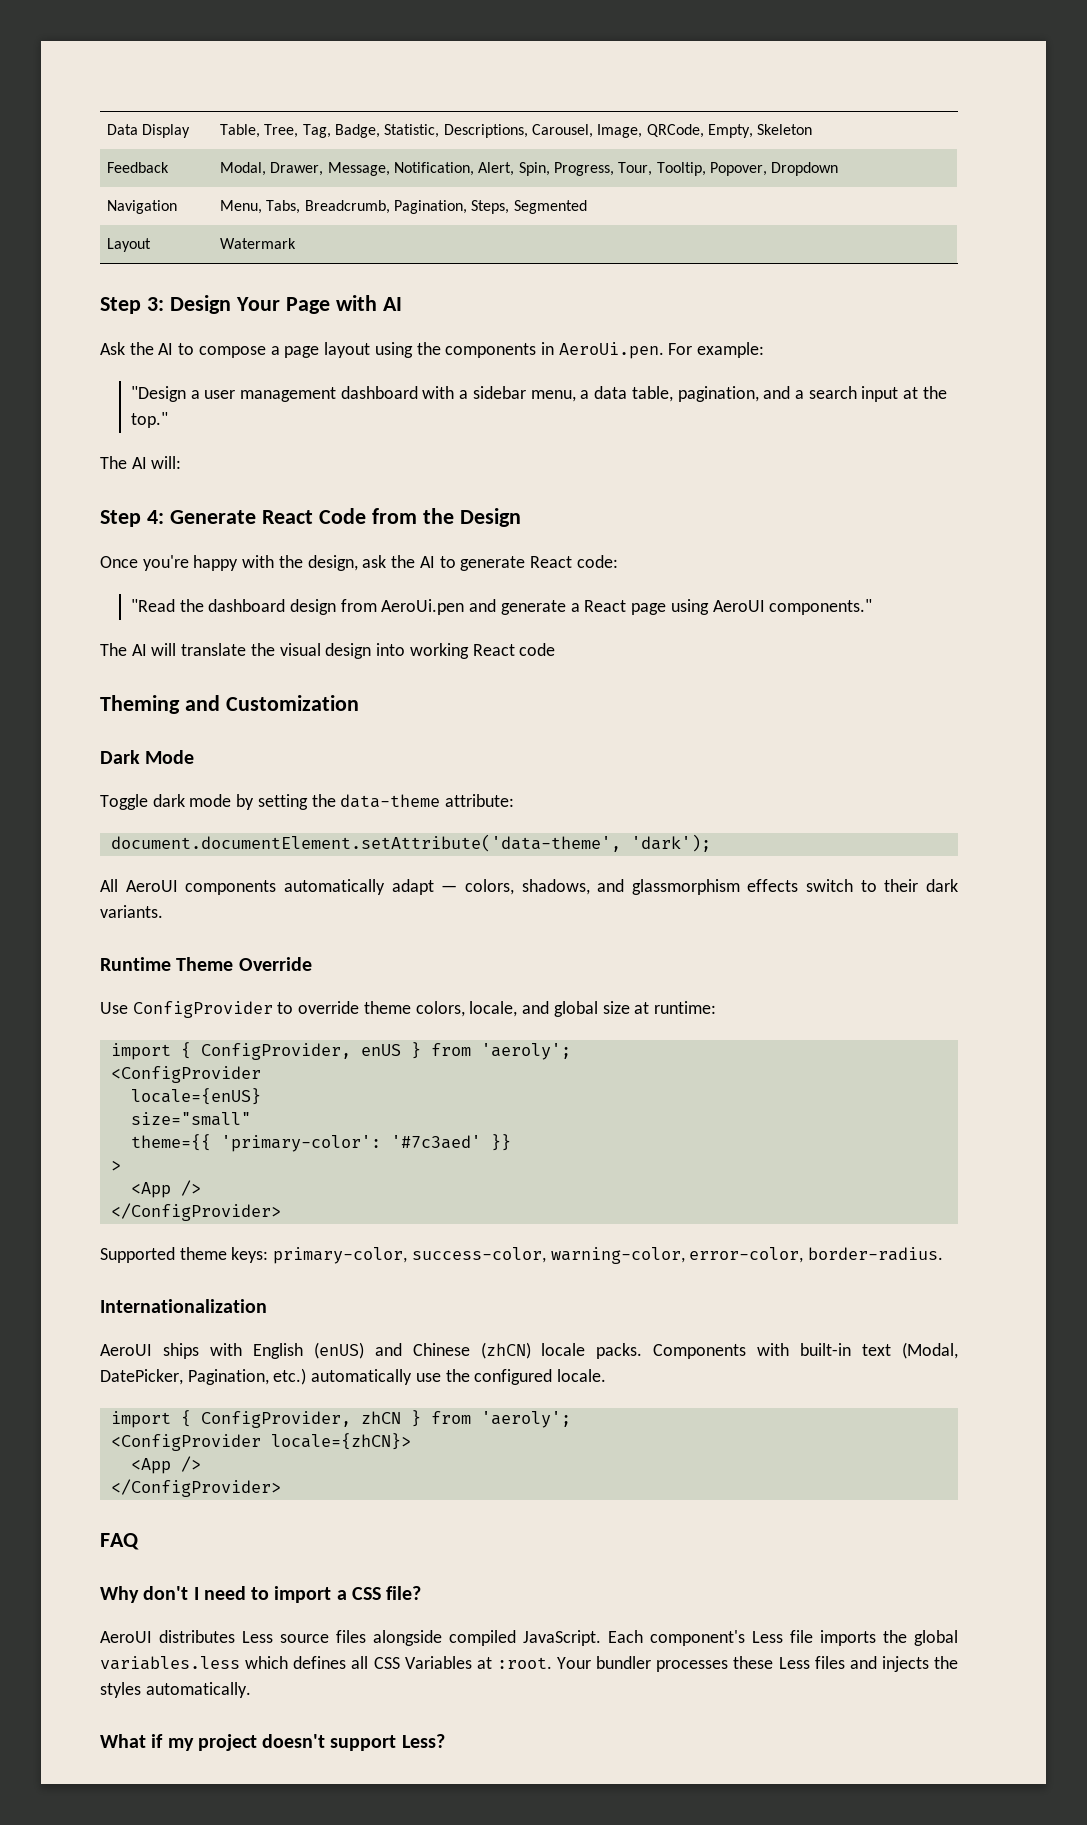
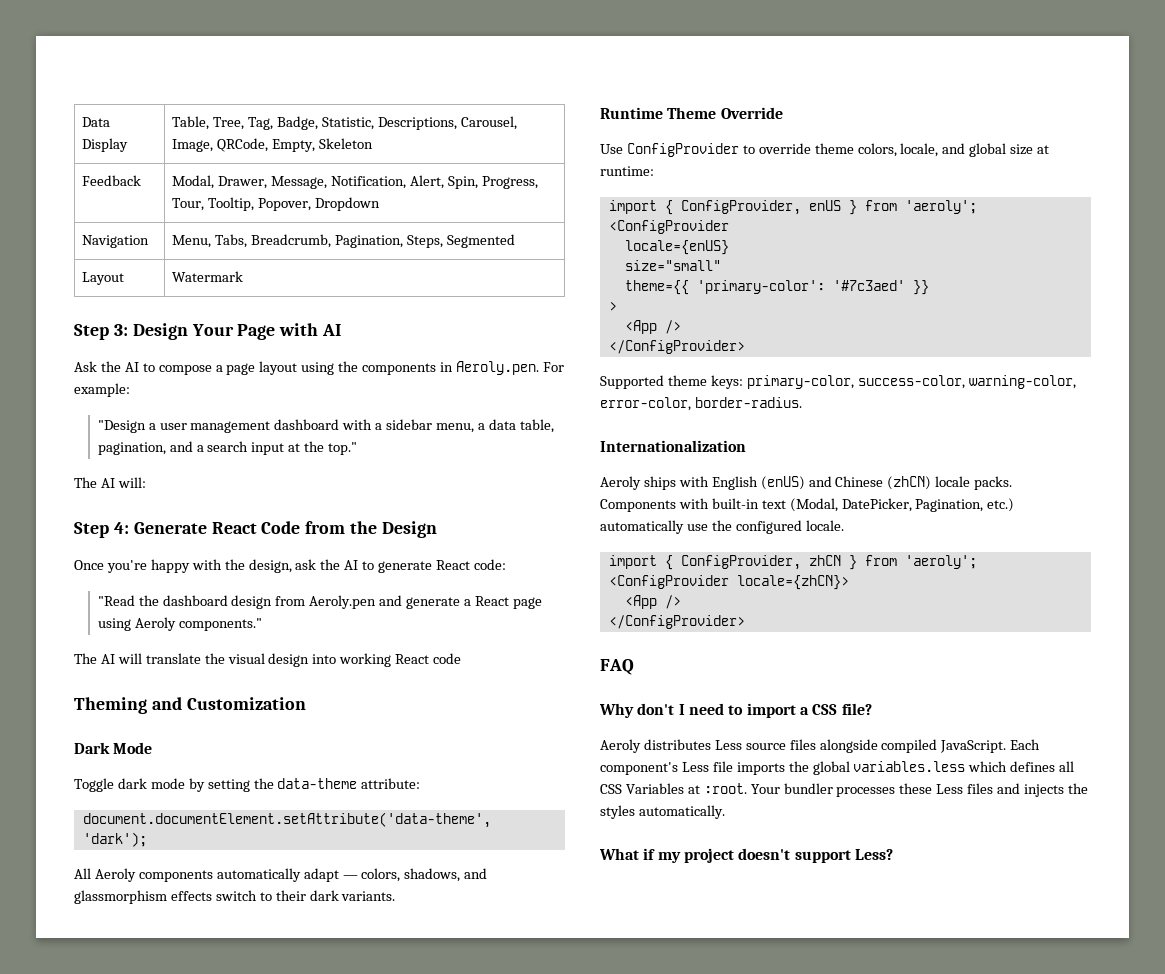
- Ask the AI to compose a page layout using the components in AeroUi.pen. For example:
+ Ask the AI to compose a page layout using the components in Aeroly.pen. For example:
- "Read the dashboard design from AeroUi.pen and generate a React page using AeroUI components."
+ "Read the dashboard design from Aeroly.pen and generate a React page using Aeroly components."
- All AeroUI components automatically adapt — colors, shadows, and glassmorphism effects switch to their dark variants.
+ All Aeroly components automatically adapt — colors, shadows, and glassmorphism effects switch to their dark variants.
- AeroUI ships with English (enUS) and Chinese (zhCN) locale packs.
+ Aeroly ships with English (enUS) and Chinese (zhCN) locale packs.
- AeroUI distributes Less source files alongside compiled JavaScript.
+ Aeroly distributes Less source files alongside compiled JavaScript.

